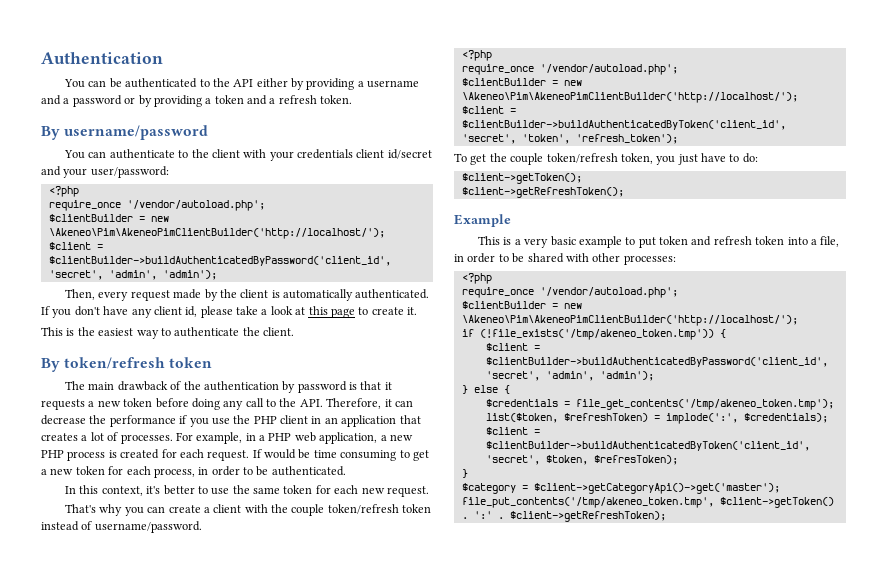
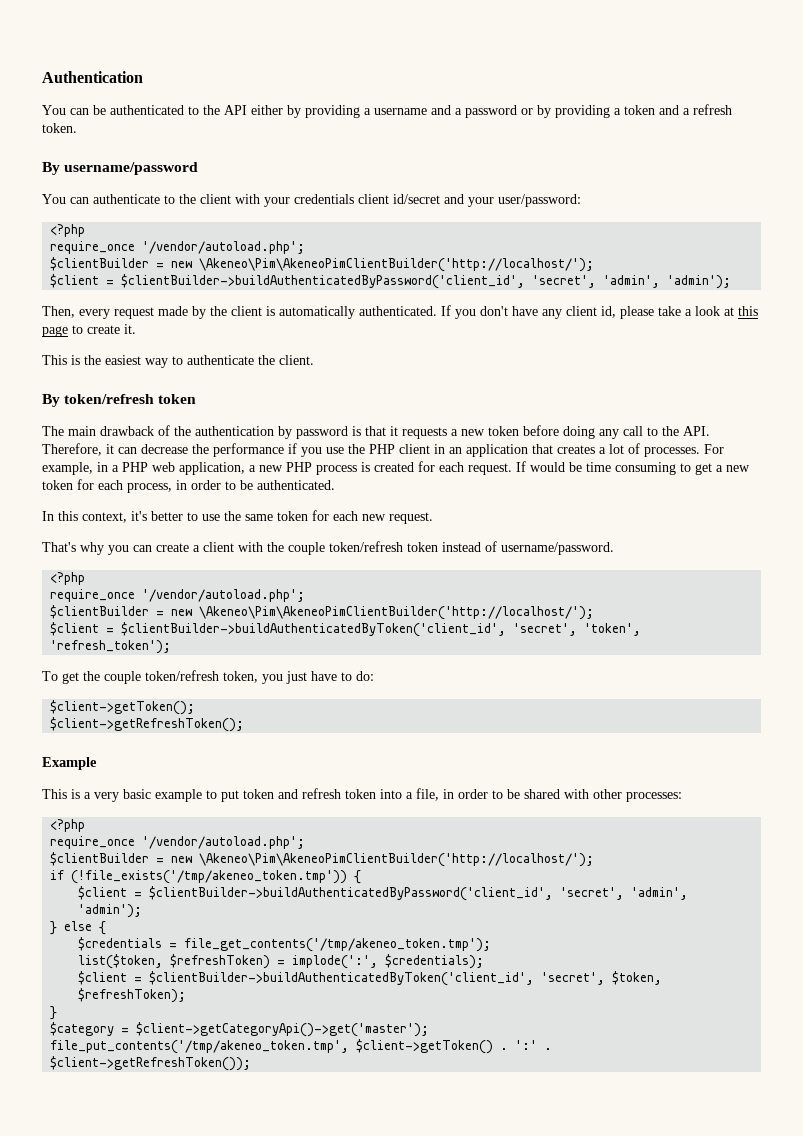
- $client = $clientBuilder->buildAuthenticatedByToken('client_id', 'secret', $token, $refresToken);
+ $client = $clientBuilder->buildAuthenticatedByToken('client_id', 'secret', $token, $refreshToken);
- $client->getRefreshToken);
+ $client->getRefreshToken());

